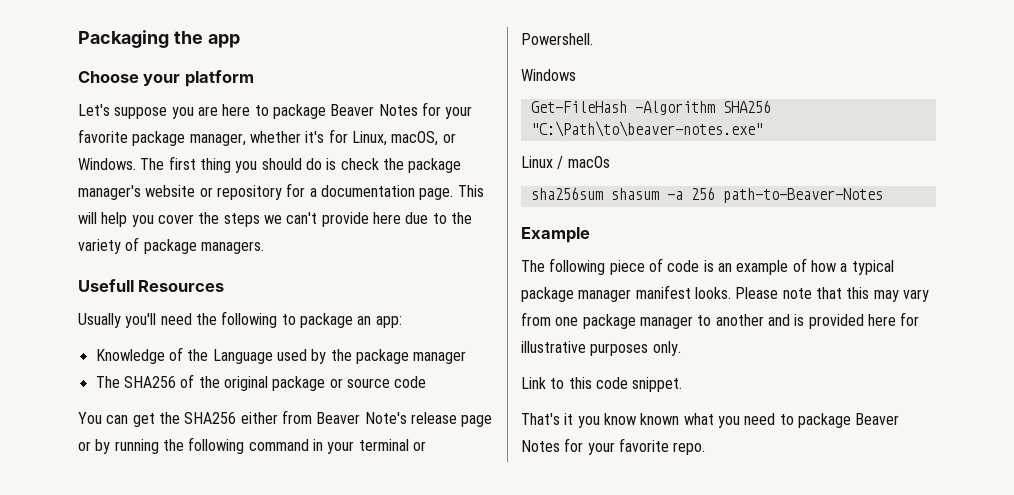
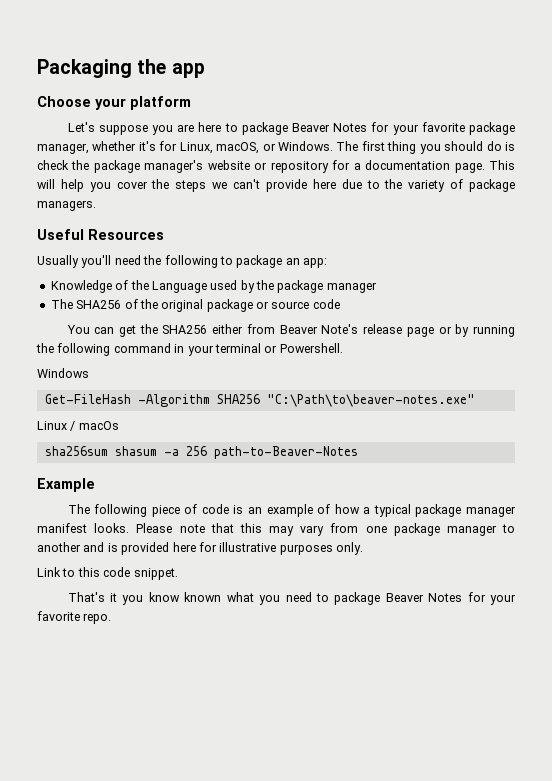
- Usefull Resources
+ Useful Resources

